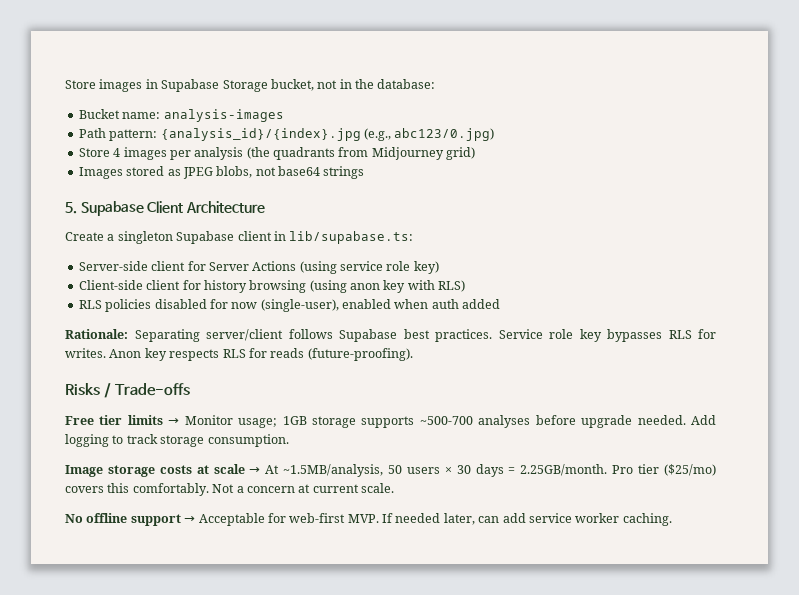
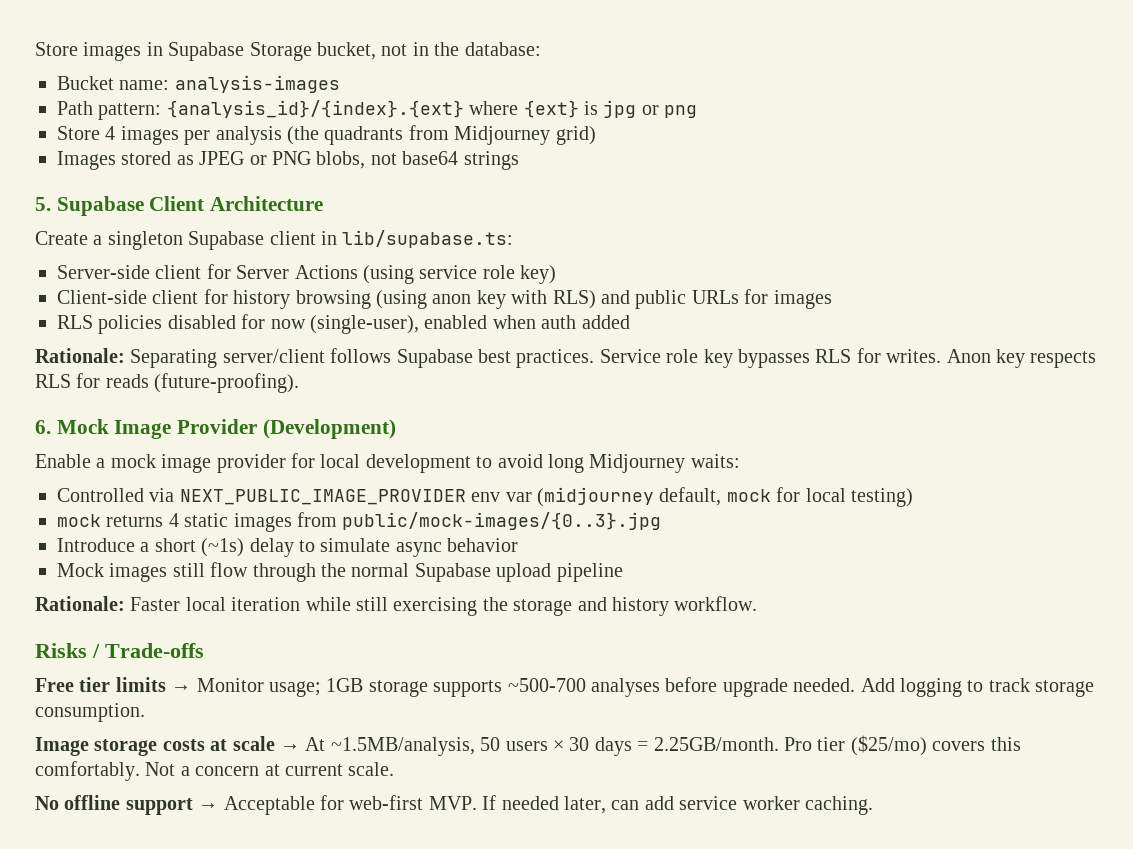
- Path pattern: {analysis_id}/{index}.jpg (e.g., abc123/0.jpg)
+ Path pattern: {analysis_id}/{index}.{ext} where {ext} is jpg or png
- Images stored as JPEG blobs, not base64 strings
+ Images stored as JPEG or PNG blobs, not base64 strings
- Client-side client for history browsing (using anon key with RLS)
+ Client-side client for history browsing (using anon key with RLS) and public URLs for images
+ 6. Mock Image Provider (Development)
+ Enable a mock image provider for local development to avoid long Midjourney waits:
+ Controlled via NEXT_PUBLIC_IMAGE_PROVIDER env var (midjourney default, mock for local testing)
+ mock returns 4 static images from public/mock-images/{0..3}.jpg
+ Introduce a short (~1s) delay to simulate async behavior
+ Mock images still flow through the normal Supabase upload pipeline
+ Rationale: Faster local iteration while still exercising the storage and history workflow.

